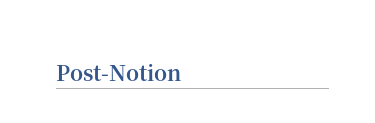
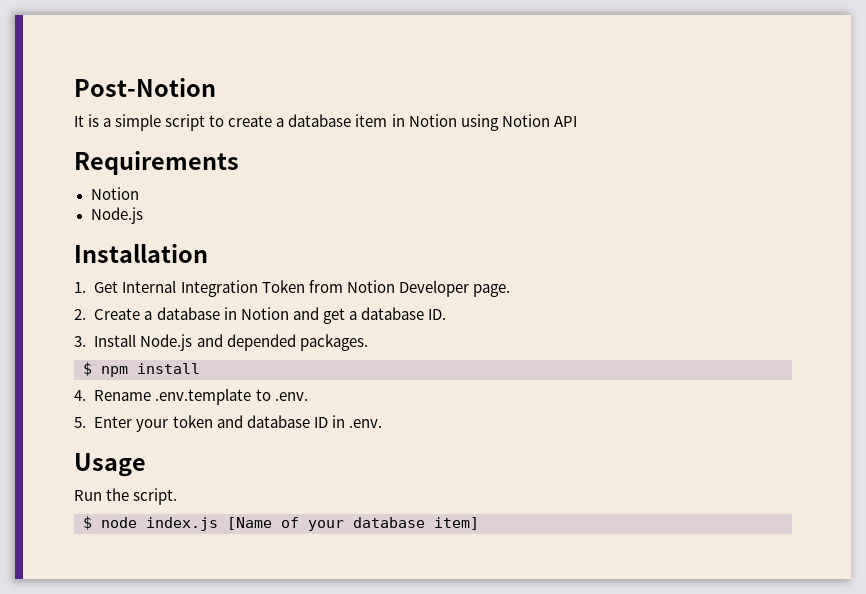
+ It is a simple script to create a database item in Notion using Notion API
+ Requirements
+ Notion
+ Node.js
+ Installation
+ 1. Get Internal Integration Token from Notion Developer page.
+ 2. Create a database in Notion and get a database ID.
+ 3. Install Node.js and depended packages.
+ $ npm install
+ 4. Rename .env.template to .env.
+ 5. Enter your token and database ID in .env.
+ Usage
+ Run the script.
+ $ node index.js [Name of your database item]

